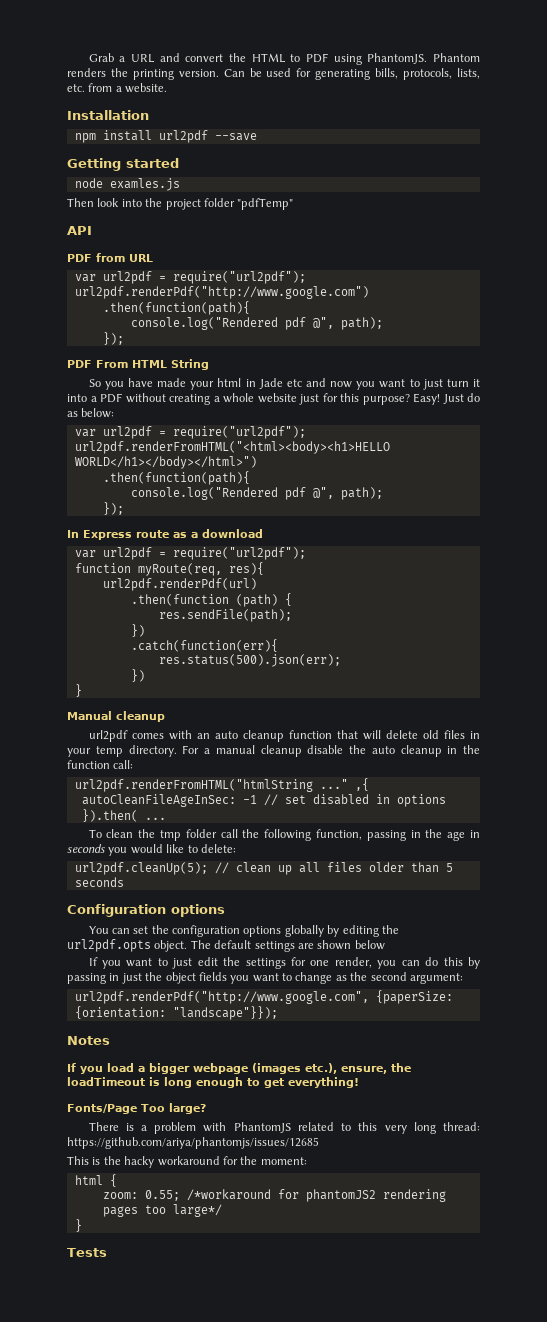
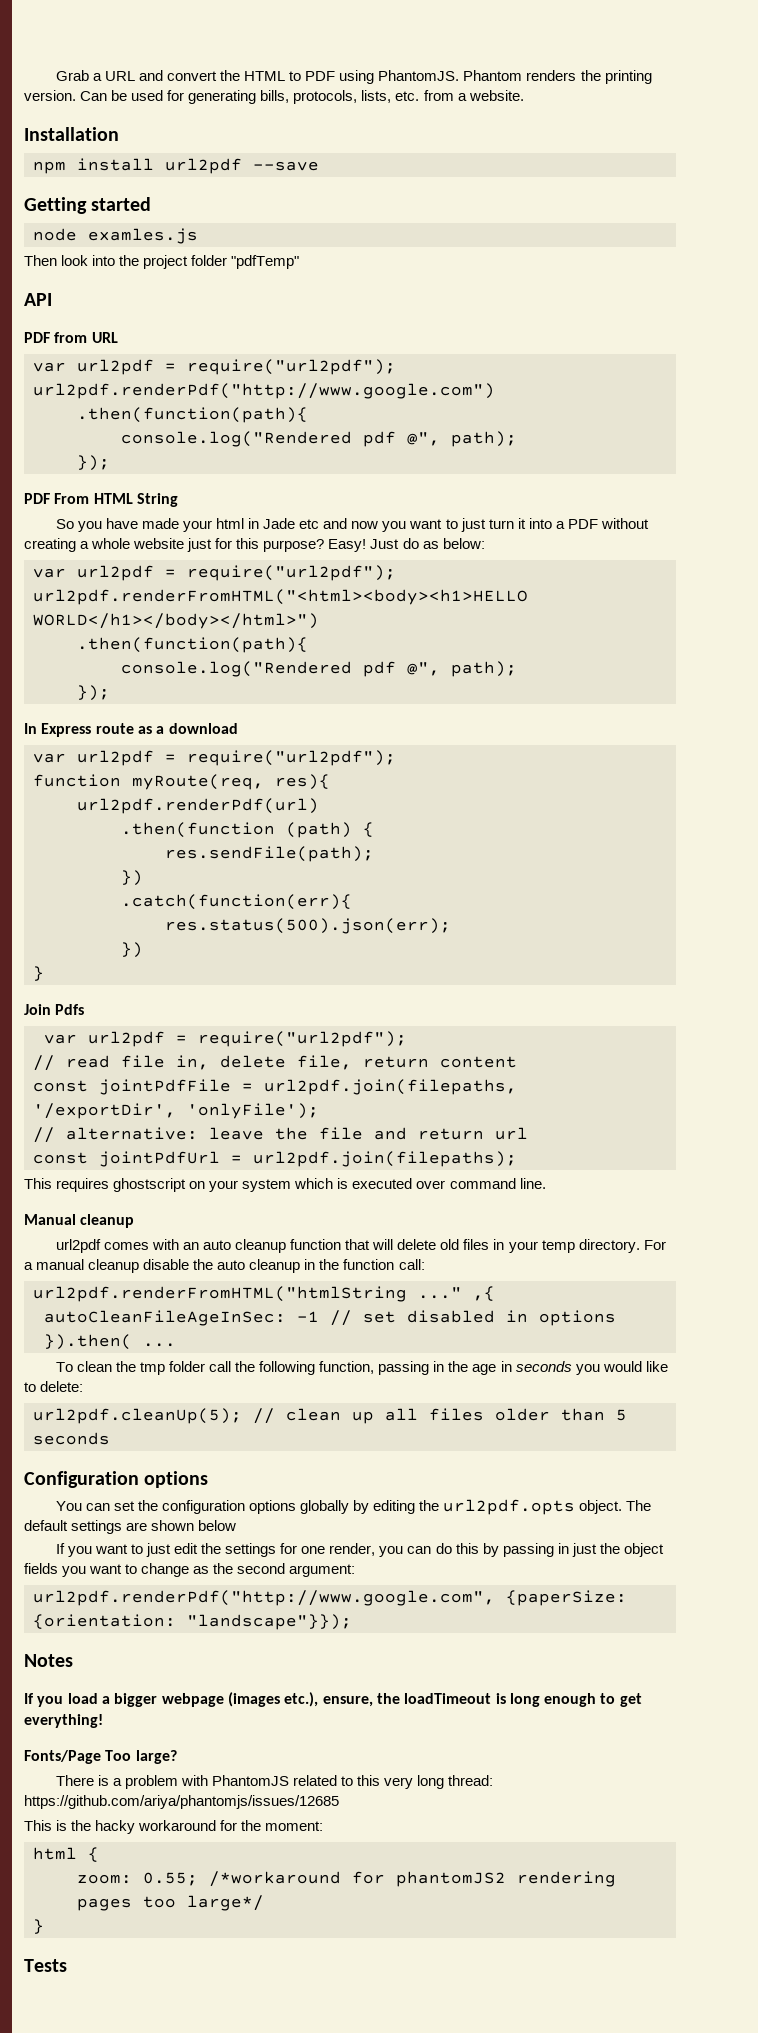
+ Join Pdfs
+ var url2pdf = require("url2pdf");
+ // read file in, delete file, return content
+ const jointPdfFile = url2pdf.join(filepaths, '/exportDir', 'onlyFile');
+ // alternative: leave the file and return url
+ const jointPdfUrl = url2pdf.join(filepaths);
+ This requires ghostscript on your system which is executed over command line.

